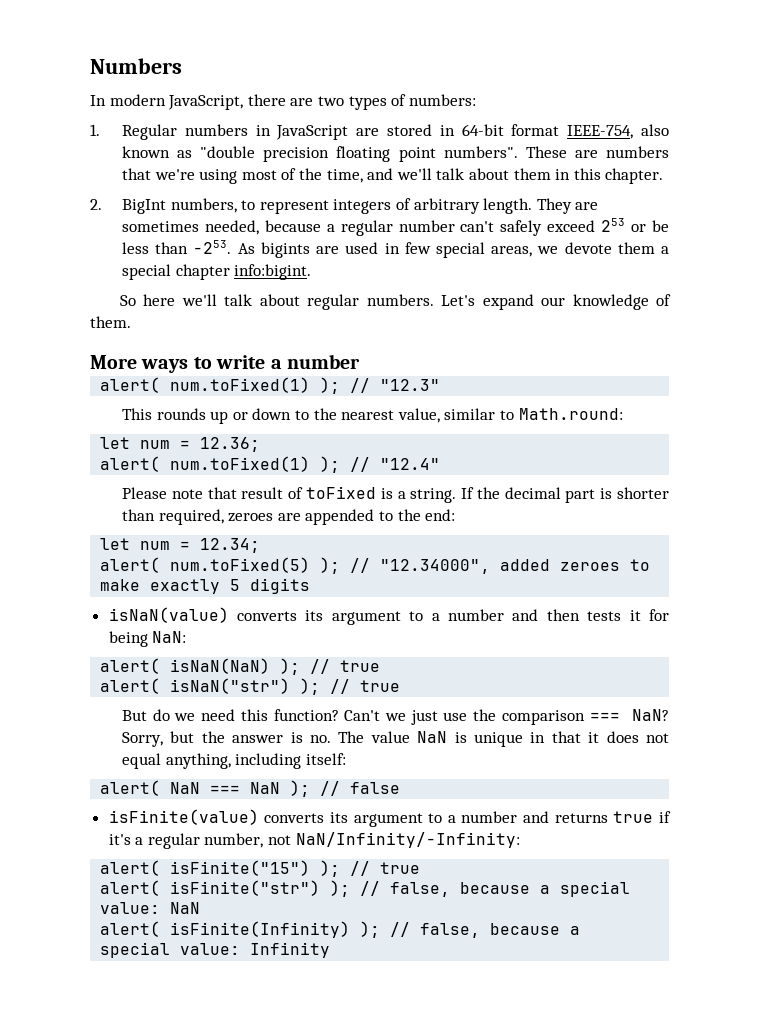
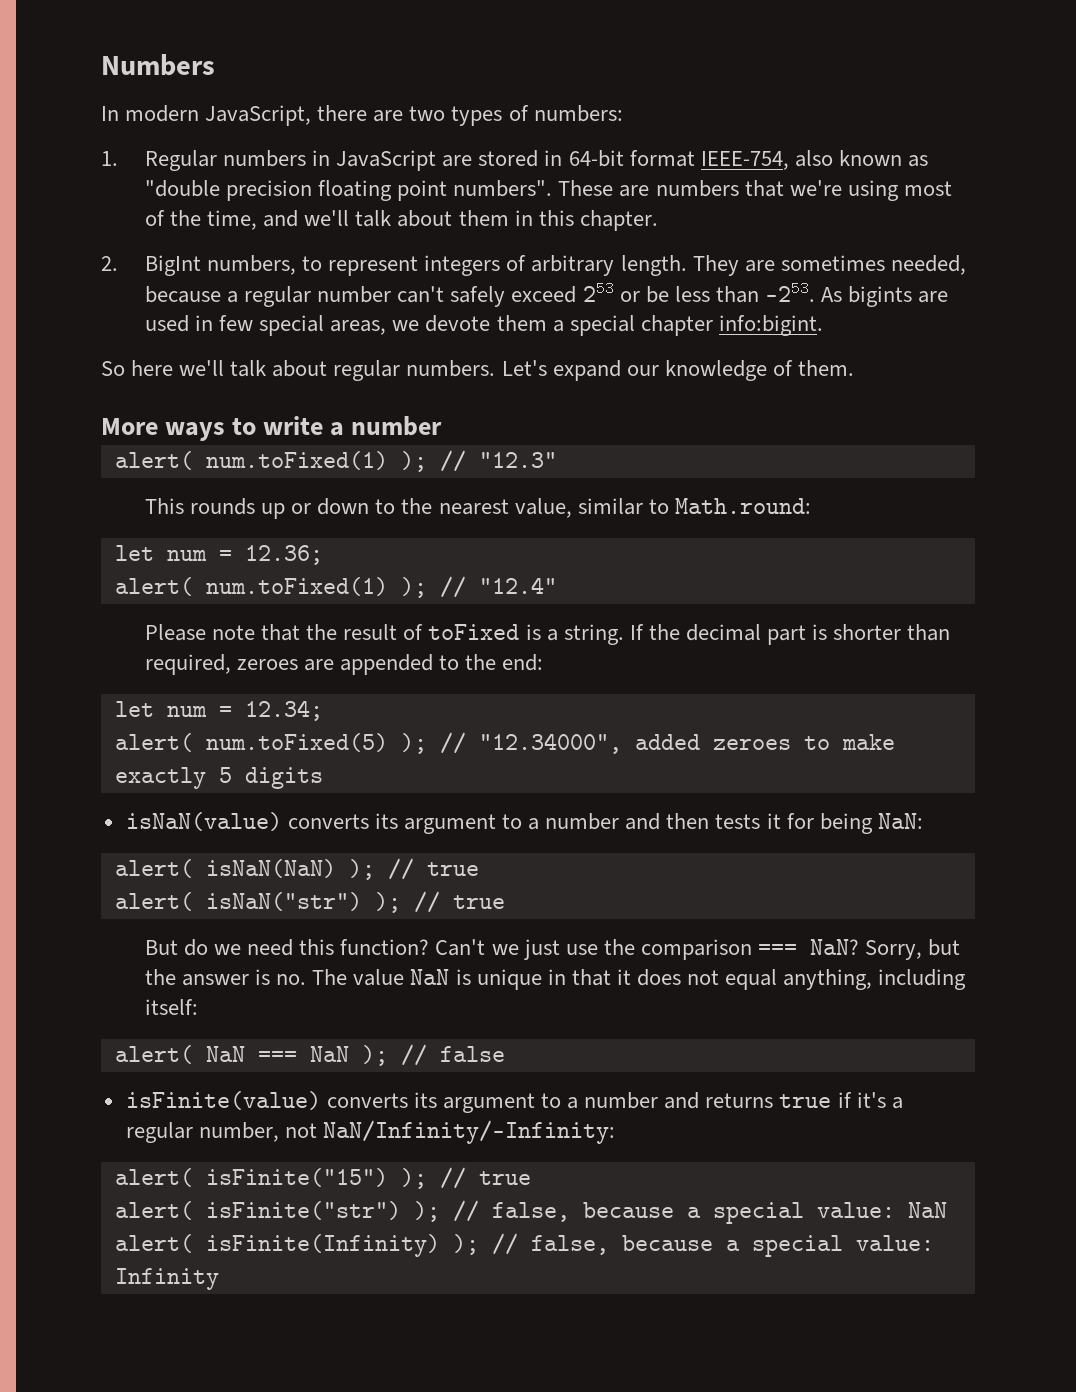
- Please note that result of toFixed is a string.
+ Please note that the result of toFixed is a string.

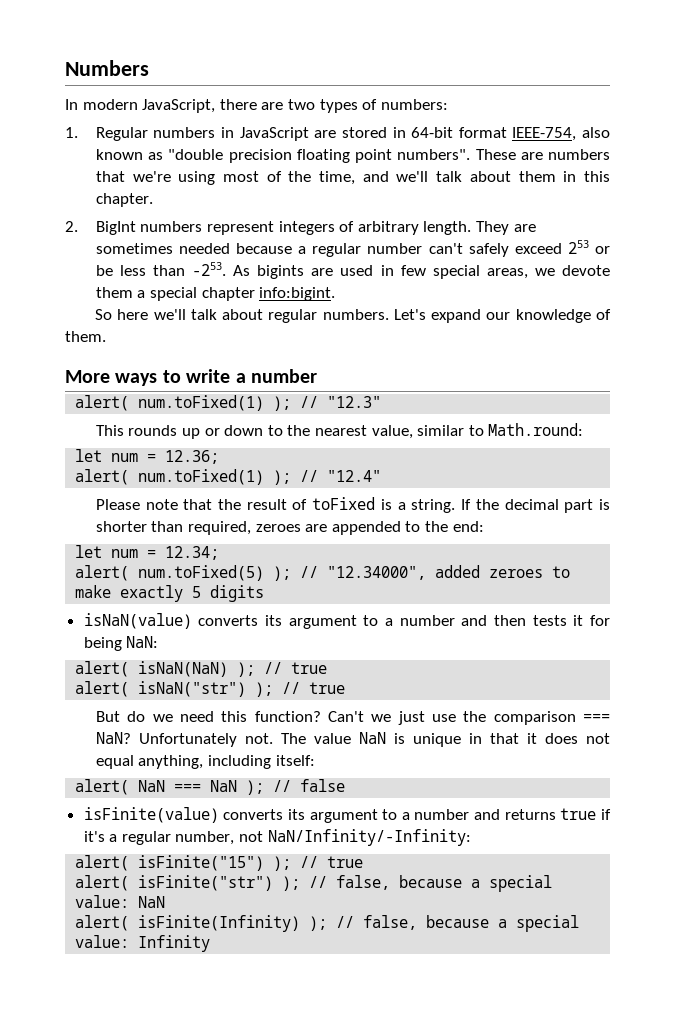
- 2. BigInt numbers, to represent integers of arbitrary length.
+ 2. BigInt numbers represent integers of arbitrary length.
- They are sometimes needed, because a regular number can't safely exceed 253 or be less than -253.
+ They are sometimes needed because a regular number can't safely exceed 253 or be less than -253.
- Sorry, but the answer is no. The value NaN is unique in that it does not equal anything, including itself:
+ Unfortunately not. The value NaN is unique in that it does not equal anything, including itself:

